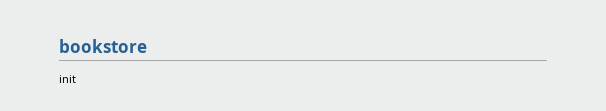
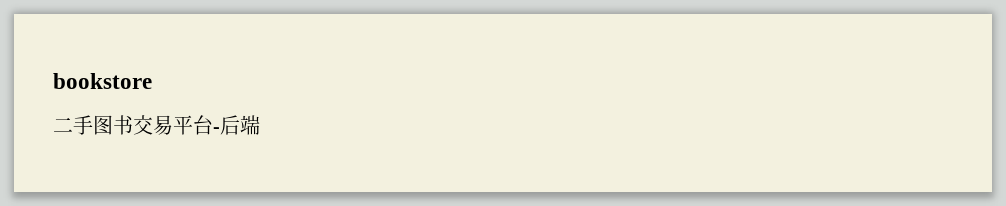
- init
+ 二手图书交易平台-后端

